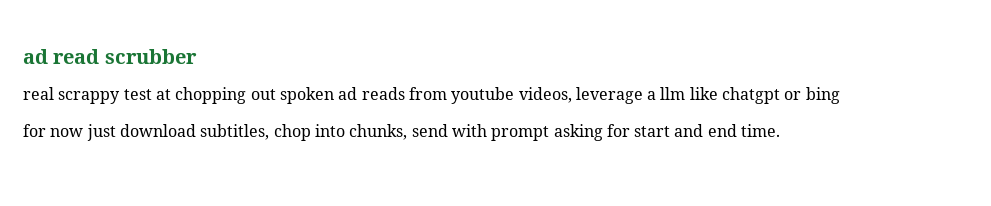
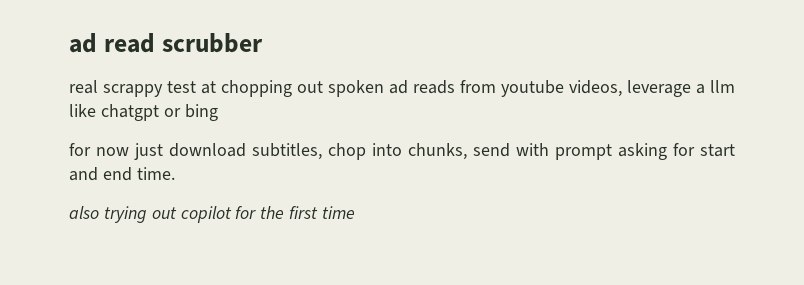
+ also trying out copilot for the first time

